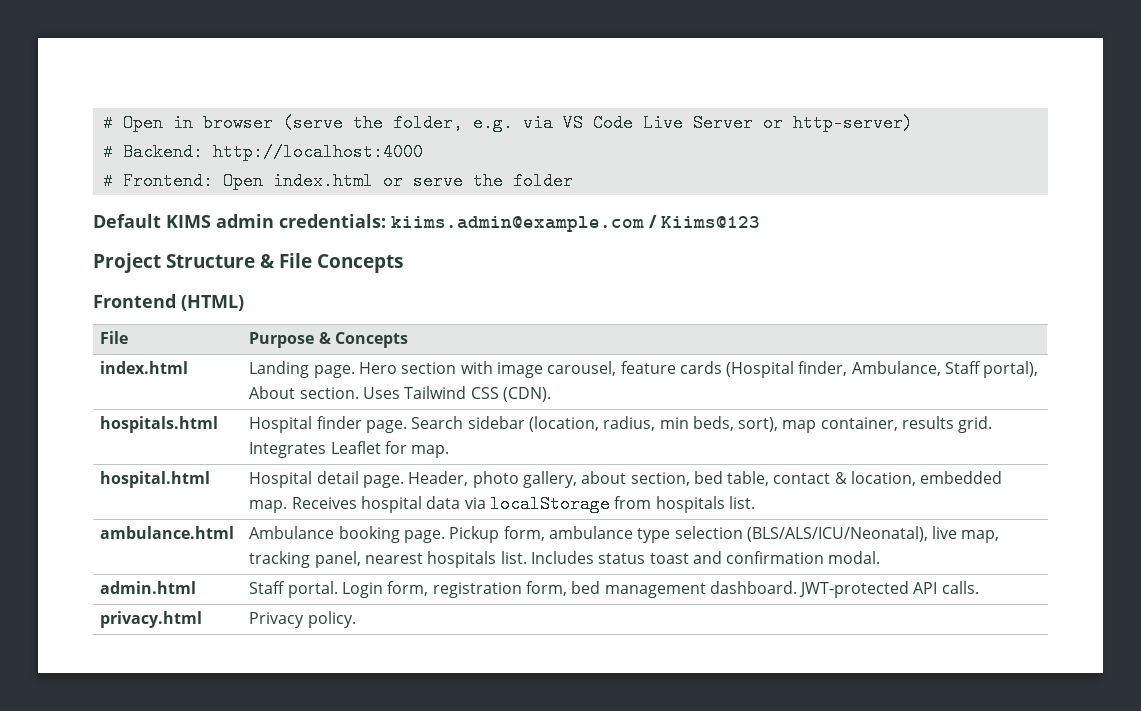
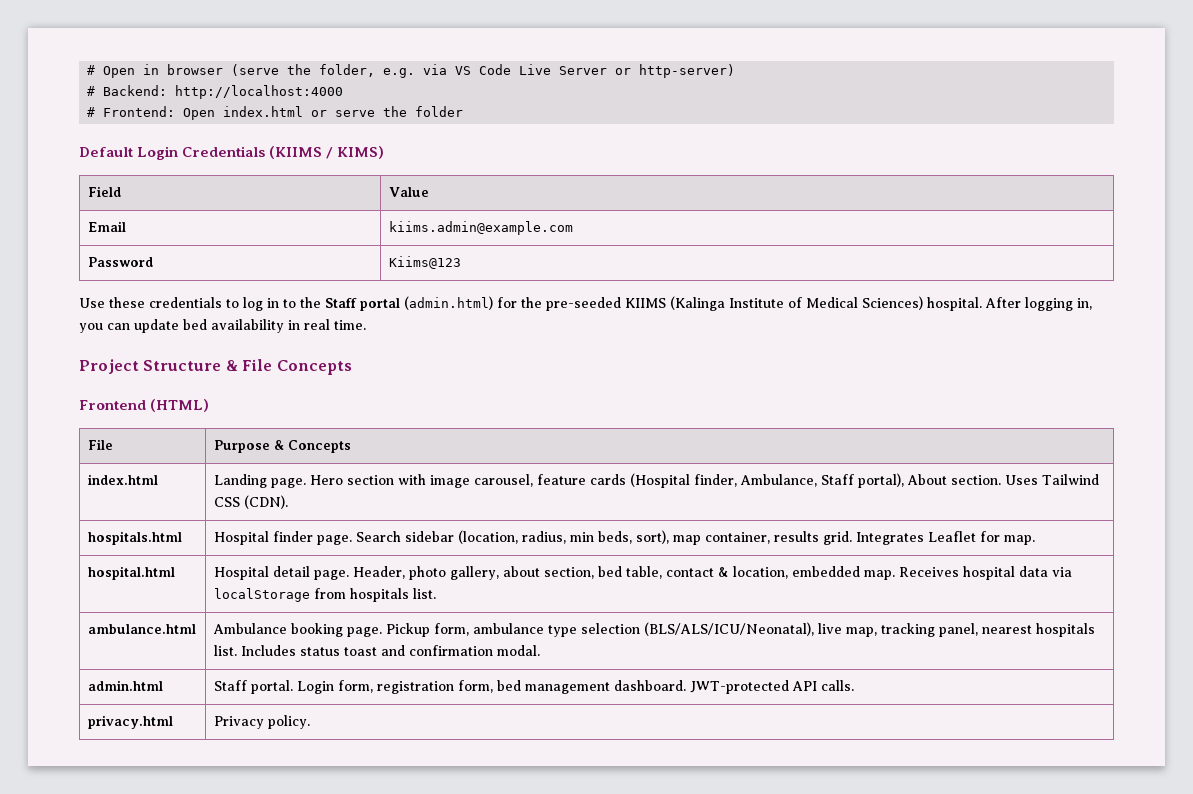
- Default KIMS admin credentials: kiims.admin@example.com / Kiims@123
+ Default Login Credentials (KIIMS / KIMS)
+ Field | Value
+ Email | kiims.admin@example.com
+ Password | Kiims@123
+ Use these credentials to log in to the Staff portal (admin.html) for the pre-seeded KIIMS (Kalinga Institute of Medical Sciences) hospital. After logging in, you can update bed availability in real time.

